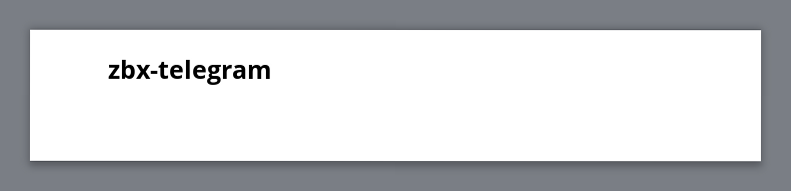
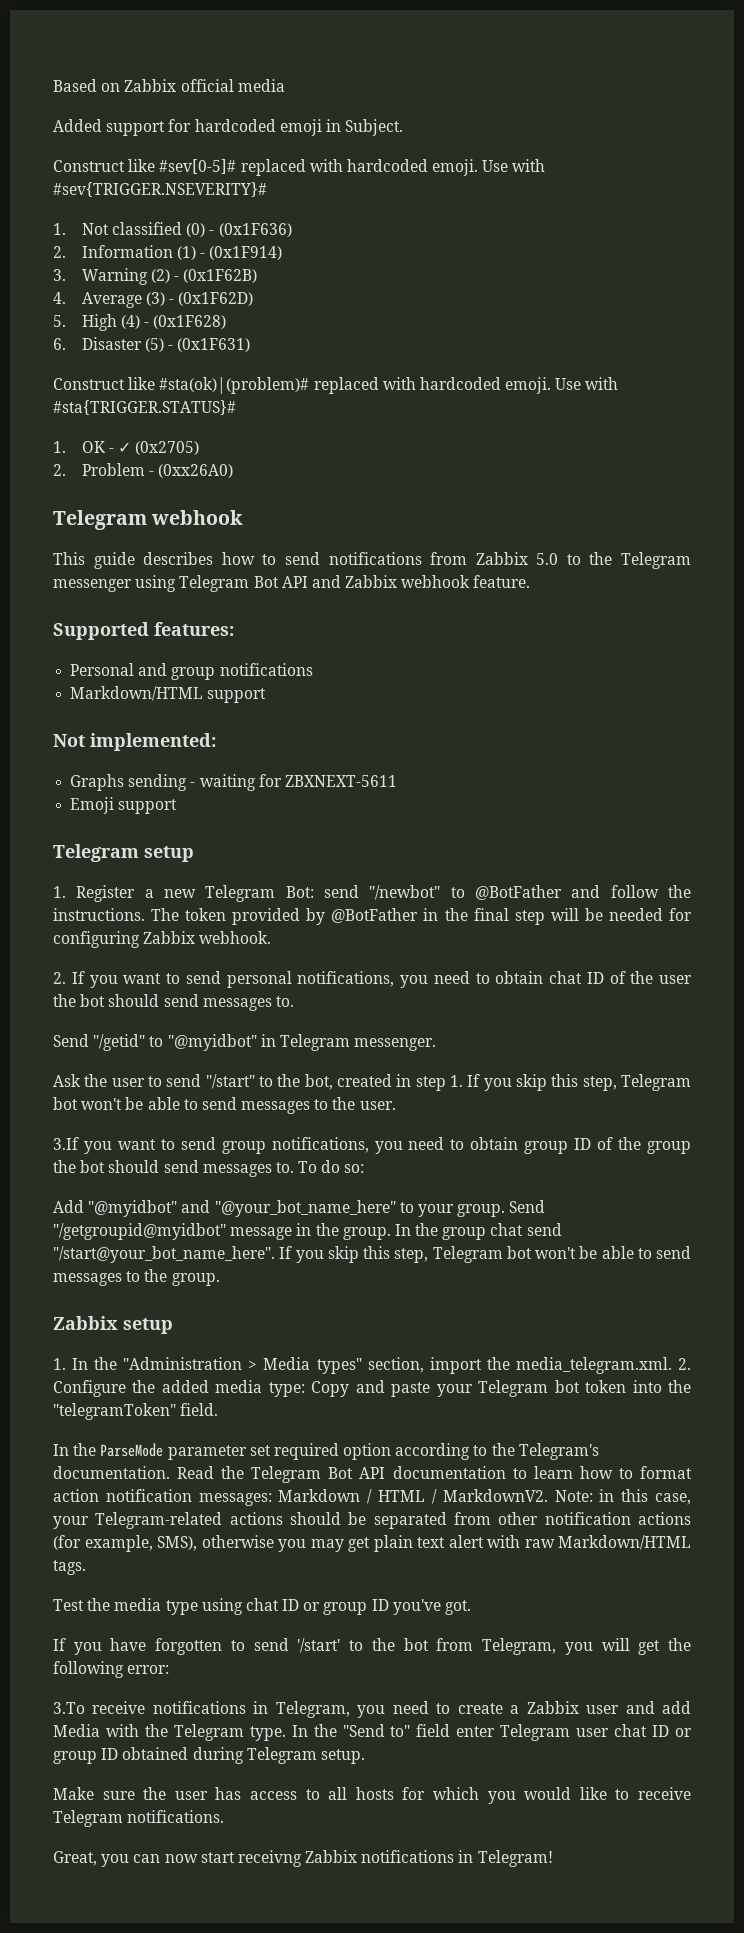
- zbx-telegram
+ Based on Zabbix official media
+ Added support for hardcoded emoji in Subject.
+ Construct like #sev[0-5]# replaced with hardcoded emoji. Use with #sev{TRIGGER.NSEVERITY}#
+ 1. Not classified (0) - (0x1F636)
+ 2. Information (1) - (0x1F914)
+ 3. Warning (2) - (0x1F62B)
+ 4. Average (3) - (0x1F62D)
+ 5. High (4) - (0x1F628)
+ 6. Disaster (5) - (0x1F631)
+ Construct like #sta(ok)|(problem)# replaced with hardcoded emoji. Use with #sta{TRIGGER.STATUS}#
+ 1. OK - ✓ (0x2705)
+ 2. Problem - (0xx26A0)
+ Telegram webhook
+ This guide describes how to send notifications from Zabbix 5.0 to the Telegram messenger using Telegram Bot API and Zabbix webhook feature.
+ Supported features:
+ Personal and group notifications
+ Markdown/HTML support
+ Not implemented:
+ Graphs sending - waiting for ZBXNEXT-5611
+ Emoji support
+ Telegram setup
+ 1. Register a new Telegram Bot: send "/newbot" to @BotFather and follow the instructions. The token provided by @BotFather in the final step will be needed for configuring Zabbix webhook.
+ 2. If you want to send personal notifications, you need to obtain chat ID of the user the bot should send messages to.
+ Send "/getid" to "@myidbot" in Telegram messenger.
+ Ask the user to send "/start" to the bot, created in step 1. If you skip this step, Telegram bot won't be able to send messages to the user.
+ 3.If you want to send group notifications, you need to obtain group ID of the group the bot should send messages to. To do so:
+ Add "@myidbot" and "@your_bot_name_here" to your group. Send "/getgroupid@myidbot" message in the group. In the group chat send "/start@your_bot_name_here". If you skip this step, Telegram bot won't be able to send messages to the group.
+ Zabbix setup
+ 1. In the "Administration > Media types" section, import the media_telegram.xml. 2. Configure the added media type: Copy and paste your Telegram bot token into the "telegramToken" field.
+ In the ParseMode parameter set required option according to the Telegram's documentation. Read the Telegram Bot API documentation to learn how to format action notification messages: Markdown / HTML / MarkdownV2. Note: in this case, your Telegram-related actions should be separated from other notification actions (for example, SMS), otherwise you may get plain text alert with raw Markdown/HTML tags.
+ Test the media type using chat ID or group ID you've got.
+ If you have forgotten to send '/start' to the bot from Telegram, you will get the following error:
+ 3.To receive notifications in Telegram, you need to create a Zabbix user and add Media with the Telegram type. In the "Send to" field enter Telegram user chat ID or group ID obtained during Telegram setup.
+ Make sure the user has access to all hosts for which you would like to receive Telegram notifications.
+ Great, you can now start receivng Zabbix notifications in Telegram!

